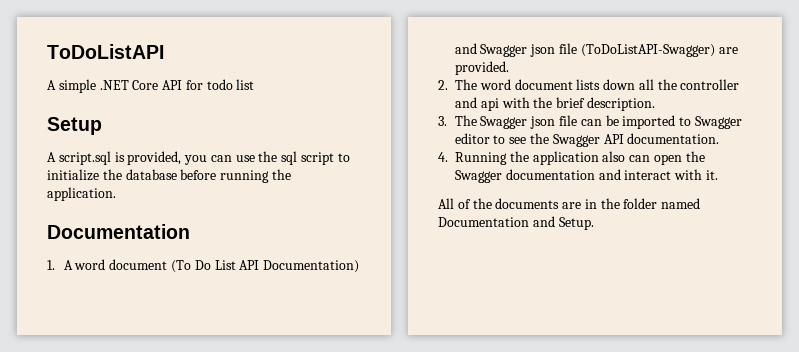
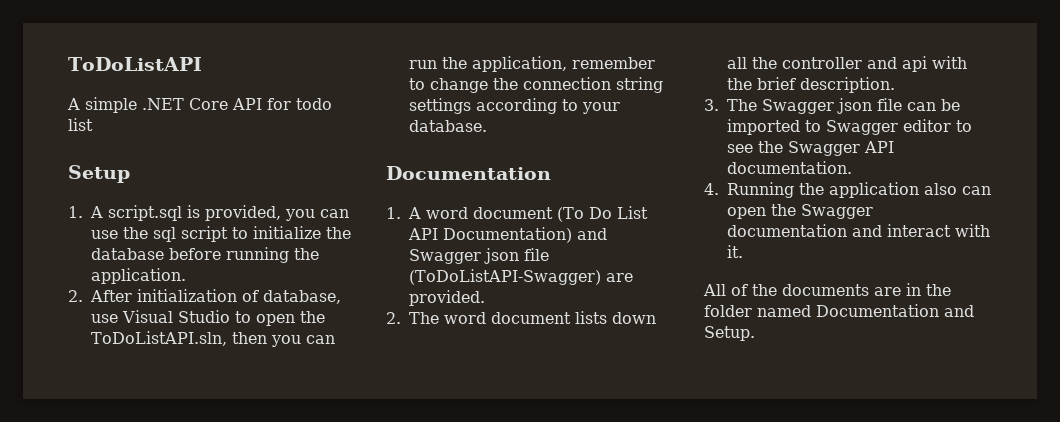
- A script.sql is provided, you can use the sql script to initialize the database before running the application.
+ 1. A script.sql is provided, you can use the sql script to initialize the database before running the application.
+ 2. After initialization of database, use Visual Studio to open the ToDoListAPI.sln, then you can run the application, remember to change the connection string settings according to your database.

